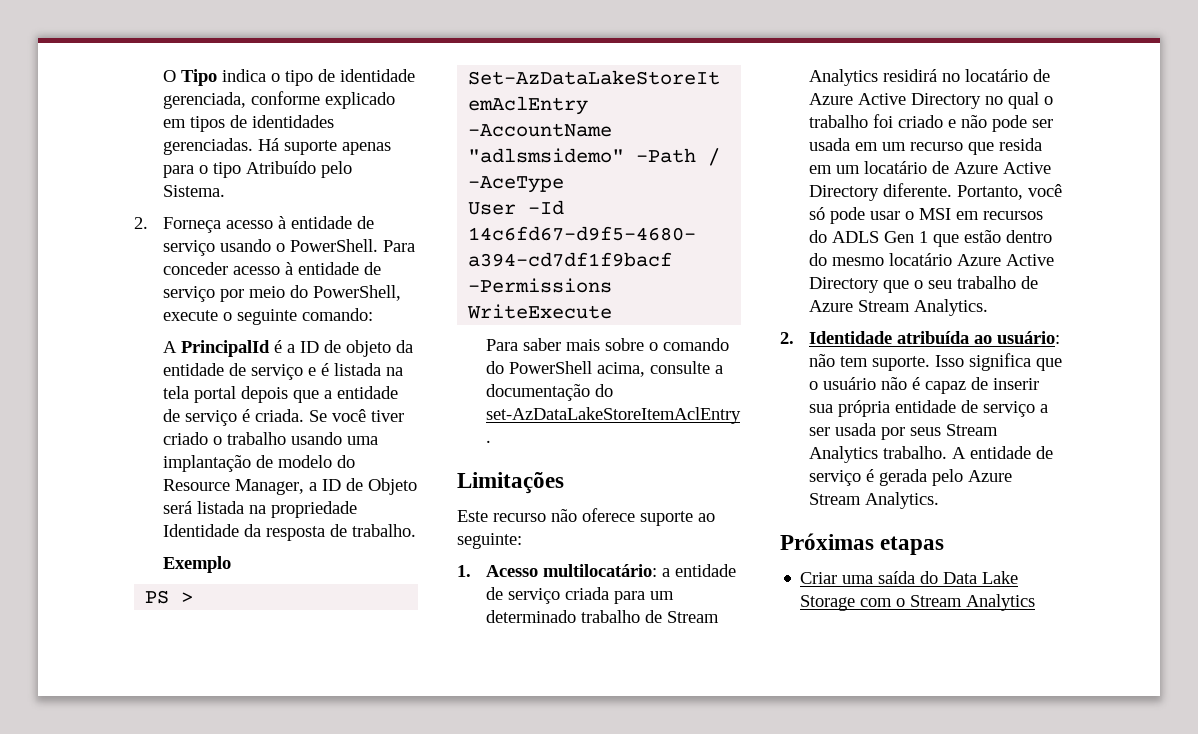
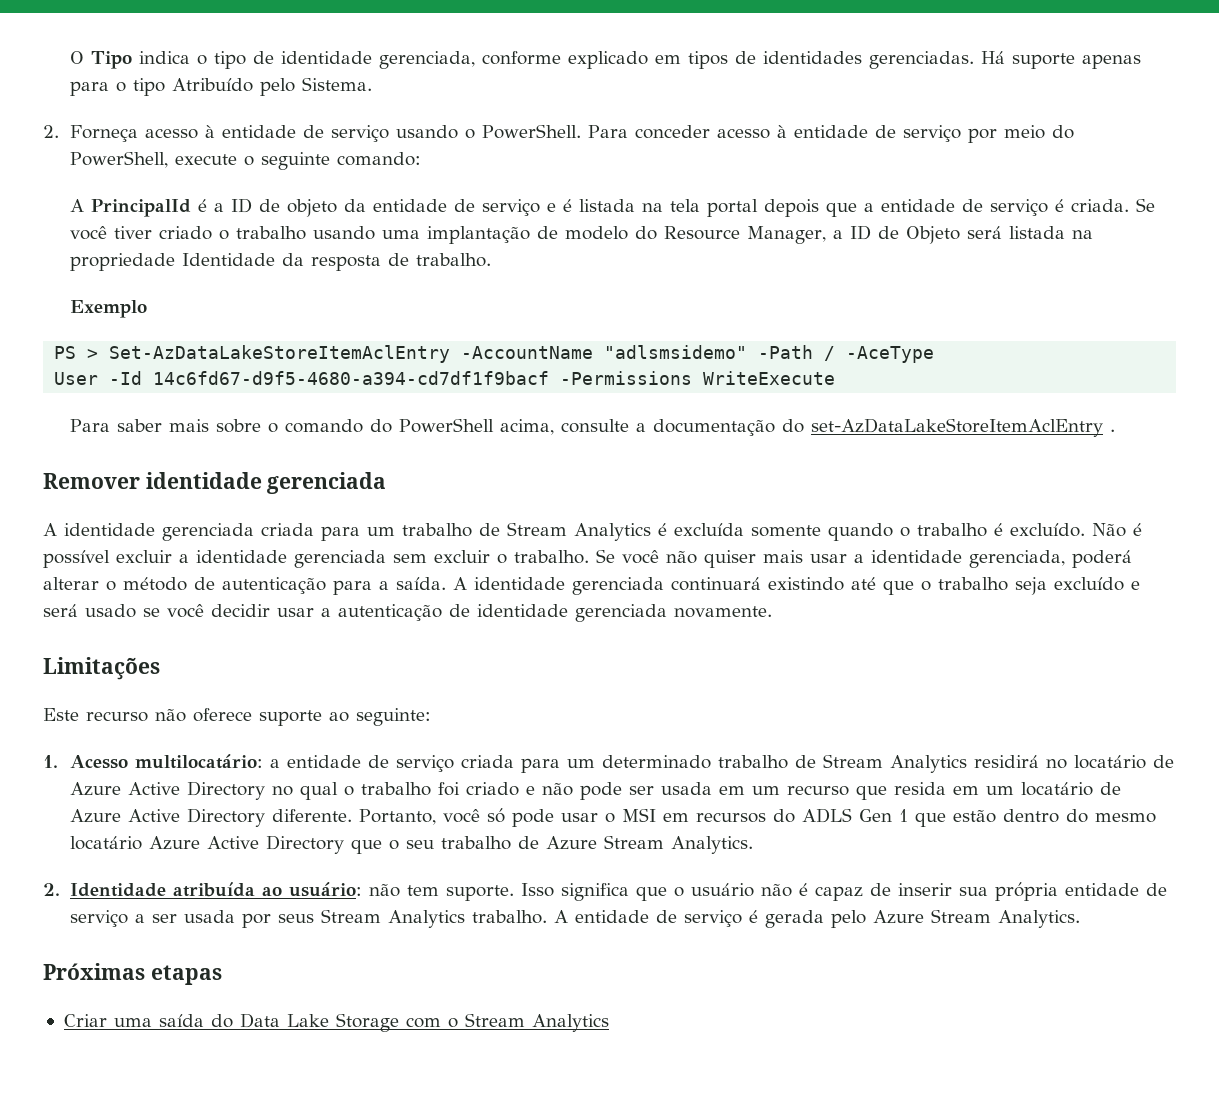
+ Remover identidade gerenciada
+ A identidade gerenciada criada para um trabalho de Stream Analytics é excluída somente quando o trabalho é excluído. Não é possível excluir a identidade gerenciada sem excluir o trabalho. Se você não quiser mais usar a identidade gerenciada, poderá alterar o método de autenticação para a saída. A identidade gerenciada continuará existindo até que o trabalho seja excluído e será usado se você decidir usar a autenticação de identidade gerenciada novamente.

